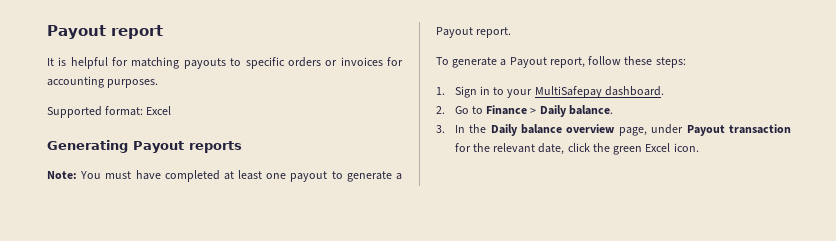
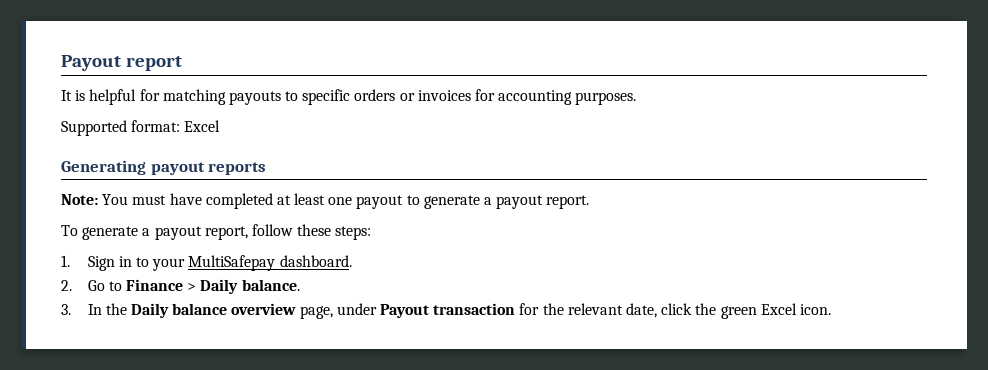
- Generating Payout reports
+ Generating payout reports
- Note: You must have completed at least one payout to generate a Payout report.
+ Note: You must have completed at least one payout to generate a payout report.
- To generate a Payout report, follow these steps:
+ To generate a payout report, follow these steps:

